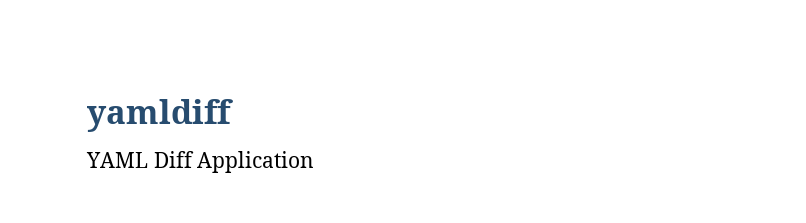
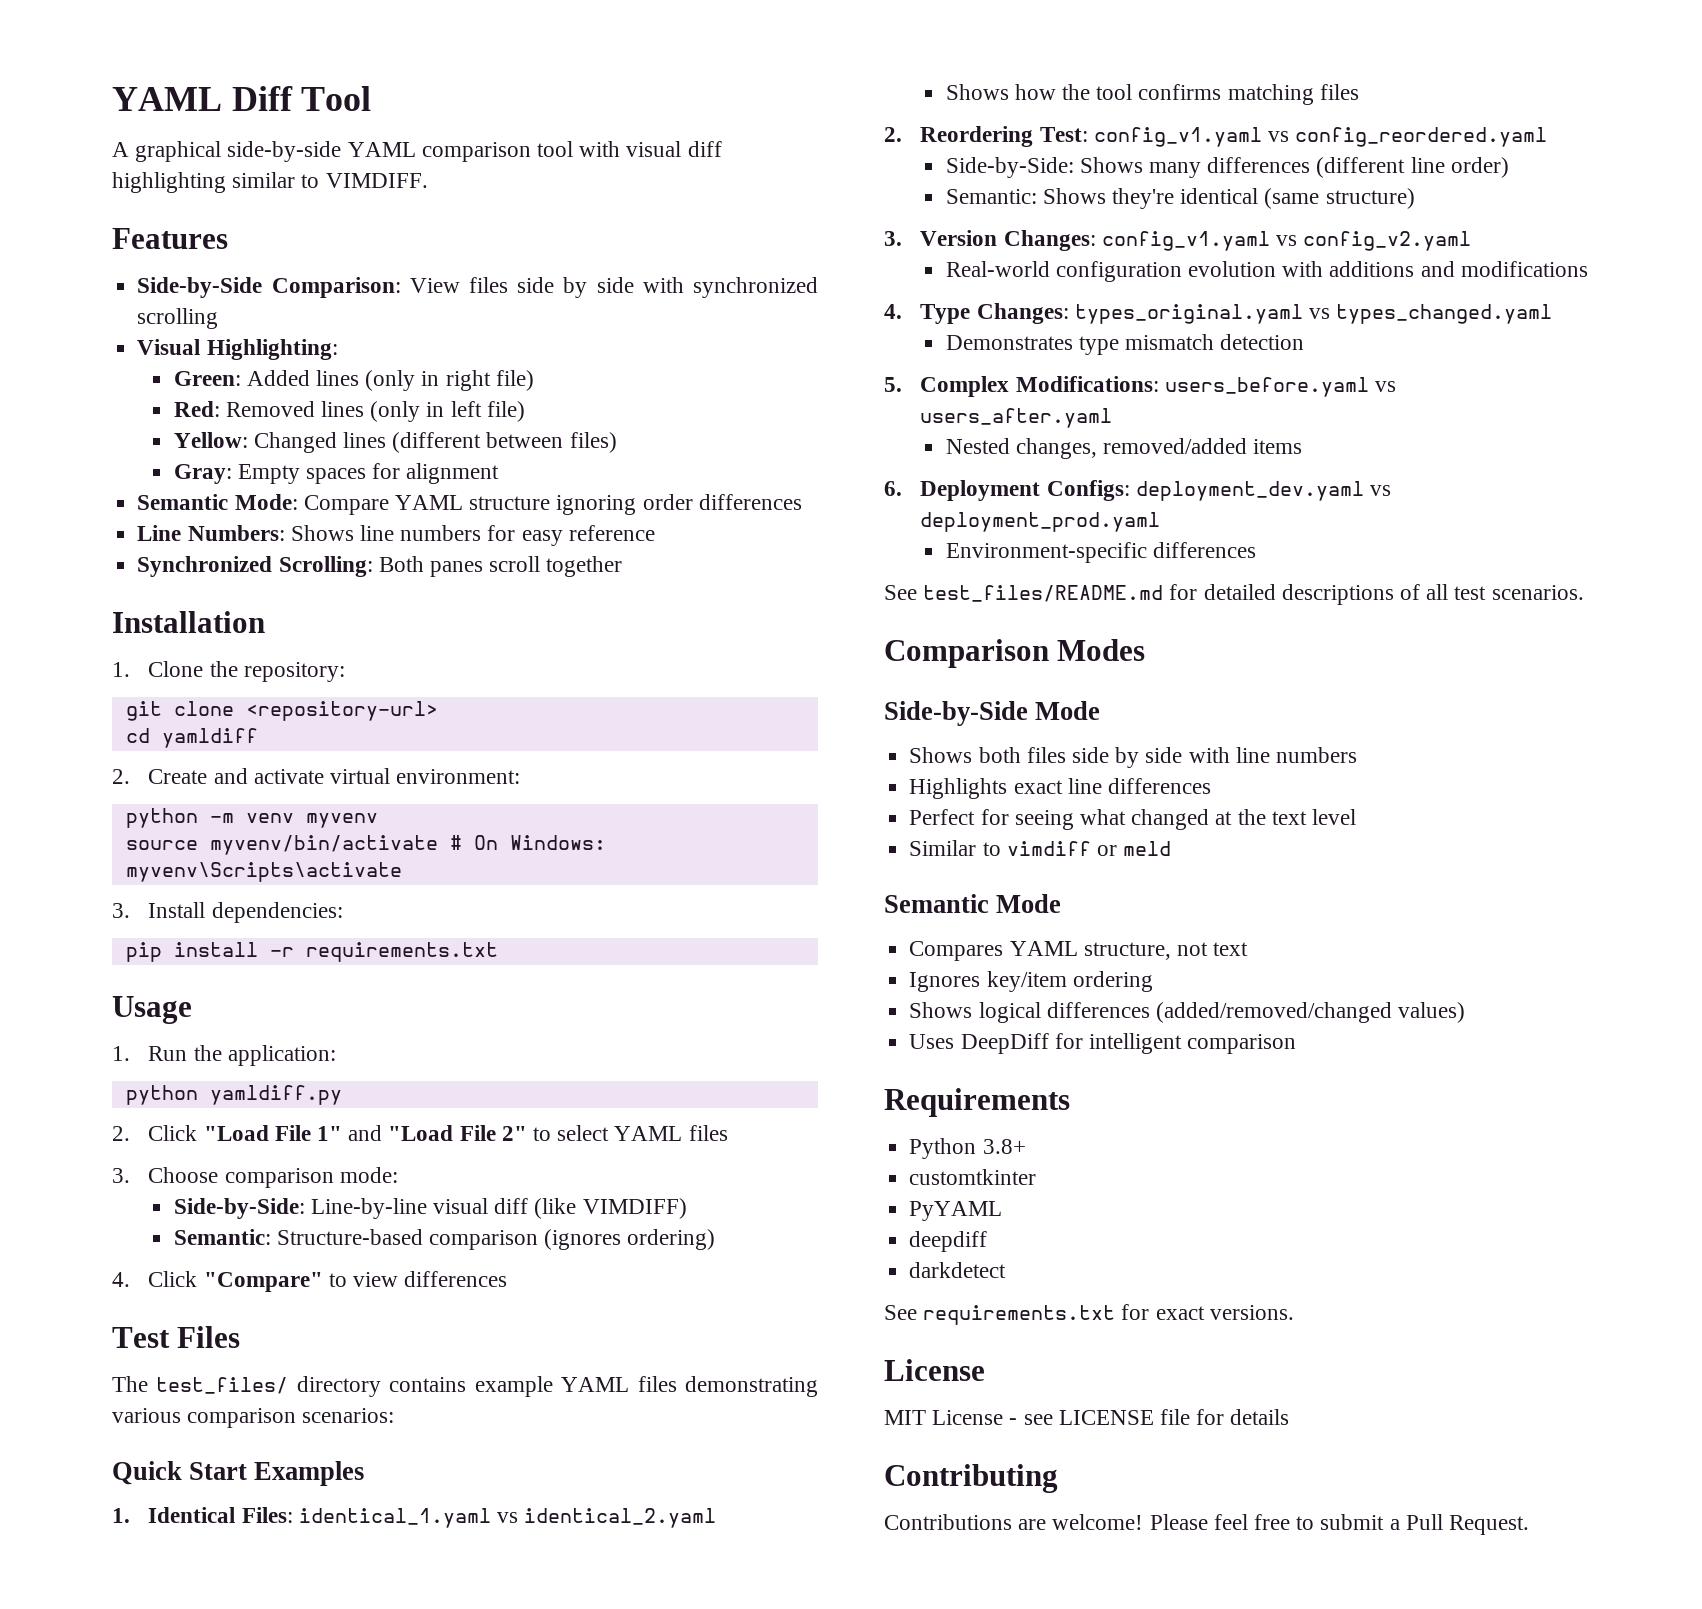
- yamldiff
- YAML Diff Application
+ YAML Diff Tool
+ A graphical side-by-side YAML comparison tool with visual diff highlighting similar to VIMDIFF.
+ Features
+ Side-by-Side Comparison: View files side by side with synchronized scrolling
+ Visual Highlighting:
+ Green: Added lines (only in right file)
+ Red: Removed lines (only in left file)
+ Yellow: Changed lines (different between files)
+ Gray: Empty spaces for alignment
+ Semantic Mode: Compare YAML structure ignoring order differences
+ Line Numbers: Shows line numbers for easy reference
+ Synchronized Scrolling: Both panes scroll together
+ Installation
+ 1. Clone the repository:
+ git clone <repository-url>
+ cd yamldiff
+ 2. Create and activate virtual environment:
+ python -m venv myvenv
+ source myvenv/bin/activate # On Windows: myvenv\Scripts\activate
+ 3. Install dependencies:
+ pip install -r requirements.txt
+ Usage
+ 1. Run the application:
+ python yamldiff.py
+ 2. Click "Load File 1" and "Load File 2" to select YAML files
+ 3. Choose comparison mode:
+ Side-by-Side: Line-by-line visual diff (like VIMDIFF)
+ Semantic: Structure-based comparison (ignores ordering)
+ 4. Click "Compare" to view differences
+ Test Files
+ The test_files/ directory contains example YAML files demonstrating various comparison scenarios:
+ Quick Start Examples
+ 1. Identical Files: identical_1.yaml vs identical_2.yaml
+ Shows how the tool confirms matching files
+ 2. Reordering Test: config_v1.yaml vs config_reordered.yaml
+ Side-by-Side: Shows many differences (different line order)
+ Semantic: Shows they're identical (same structure)
+ 3. Version Changes: config_v1.yaml vs config_v2.yaml
+ Real-world configuration evolution with additions and modifications
+ 4. Type Changes: types_original.yaml vs types_changed.yaml
+ Demonstrates type mismatch detection
+ 5. Complex Modifications: users_before.yaml vs users_after.yaml
+ Nested changes, removed/added items
+ 6. Deployment Configs: deployment_dev.yaml vs deployment_prod.yaml
+ Environment-specific differences
+ See test_files/README.md for detailed descriptions of all test scenarios.
+ Comparison Modes
+ Side-by-Side Mode
+ Shows both files side by side with line numbers
+ Highlights exact line differences
+ Perfect for seeing what changed at the text level
+ Similar to vimdiff or meld
+ Semantic Mode
+ Compares YAML structure, not text
+ Ignores key/item ordering
+ Shows logical differences (added/removed/changed values)
+ Uses DeepDiff for intelligent comparison
+ Requirements
+ Python 3.8+
+ customtkinter
+ PyYAML
+ deepdiff
+ darkdetect
+ See requirements.txt for exact versions.
+ License
+ MIT License - see LICENSE file for details
+ Contributing
+ Contributions are welcome! Please feel free to submit a Pull Request.

